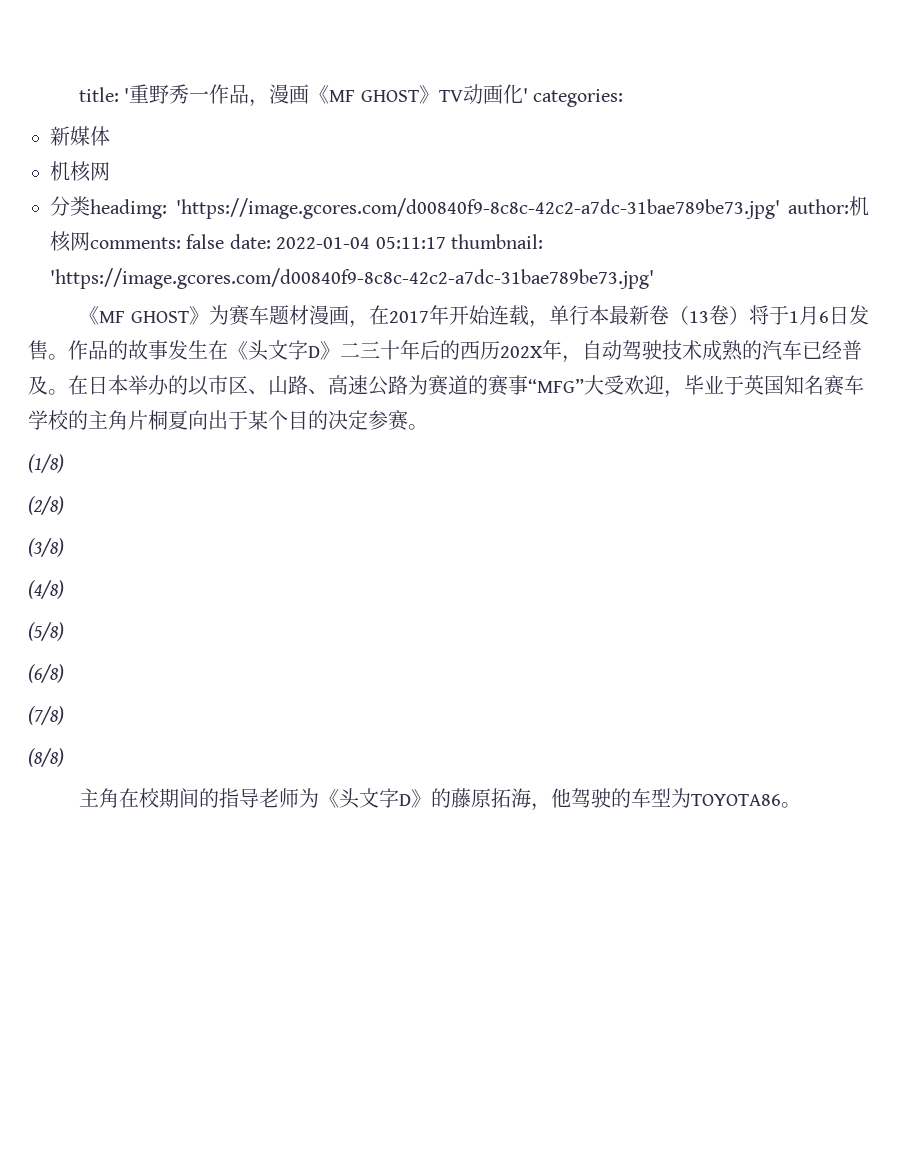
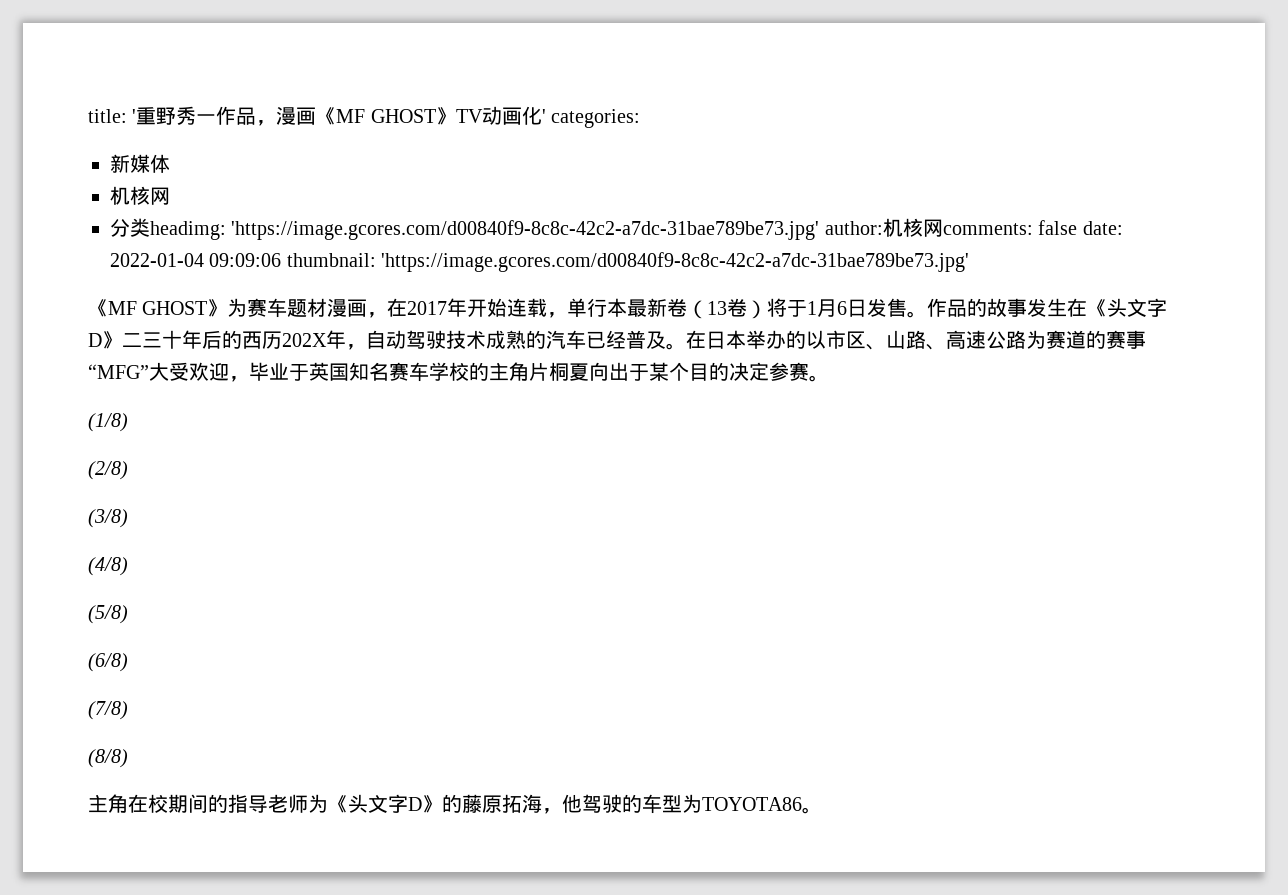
- 分类headimg: 'https://image.gcores.com/d00840f9-8c8c-42c2-a7dc-31bae789be73.jpg' author:机核网comments: false date: 2022-01-04 05:11:17 thumbnail: 'https://image.gcores.com/d00840f9-8c8c-42c2-a7dc-31bae789be73.jpg'
+ 分类headimg: 'https://image.gcores.com/d00840f9-8c8c-42c2-a7dc-31bae789be73.jpg' author:机核网comments: false date: 2022-01-04 09:09:06 thumbnail: 'https://image.gcores.com/d00840f9-8c8c-42c2-a7dc-31bae789be73.jpg'

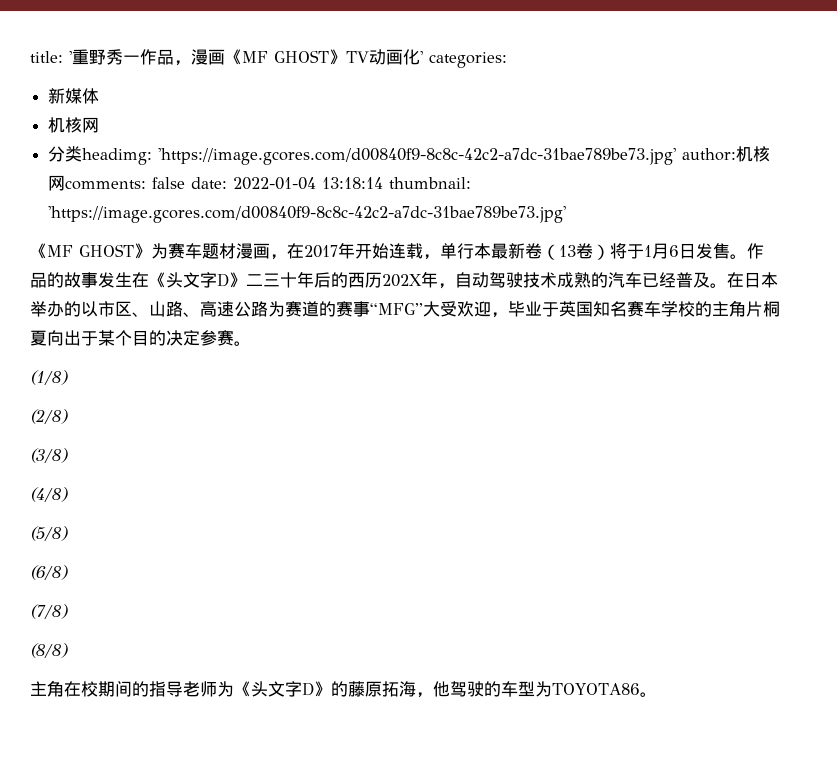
- 分类headimg: 'https://image.gcores.com/d00840f9-8c8c-42c2-a7dc-31bae789be73.jpg' author:机核网comments: false date: 2022-01-04 09:09:06 thumbnail: 'https://image.gcores.com/d00840f9-8c8c-42c2-a7dc-31bae789be73.jpg'
+ 分类headimg: 'https://image.gcores.com/d00840f9-8c8c-42c2-a7dc-31bae789be73.jpg' author:机核网comments: false date: 2022-01-04 13:18:14 thumbnail: 'https://image.gcores.com/d00840f9-8c8c-42c2-a7dc-31bae789be73.jpg'

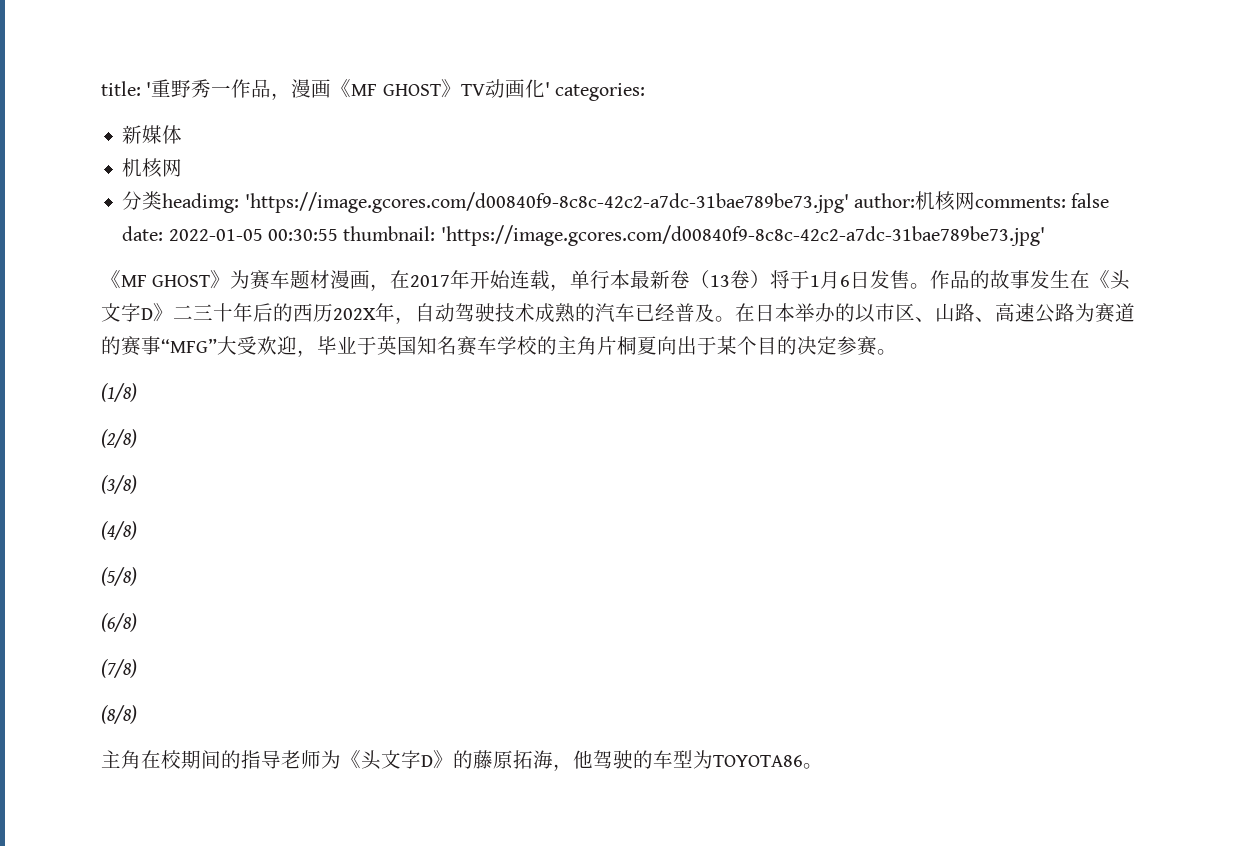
- 分类headimg: 'https://image.gcores.com/d00840f9-8c8c-42c2-a7dc-31bae789be73.jpg' author:机核网comments: false date: 2022-01-04 13:18:14 thumbnail: 'https://image.gcores.com/d00840f9-8c8c-42c2-a7dc-31bae789be73.jpg'
+ 分类headimg: 'https://image.gcores.com/d00840f9-8c8c-42c2-a7dc-31bae789be73.jpg' author:机核网comments: false date: 2022-01-05 00:30:55 thumbnail: 'https://image.gcores.com/d00840f9-8c8c-42c2-a7dc-31bae789be73.jpg'

